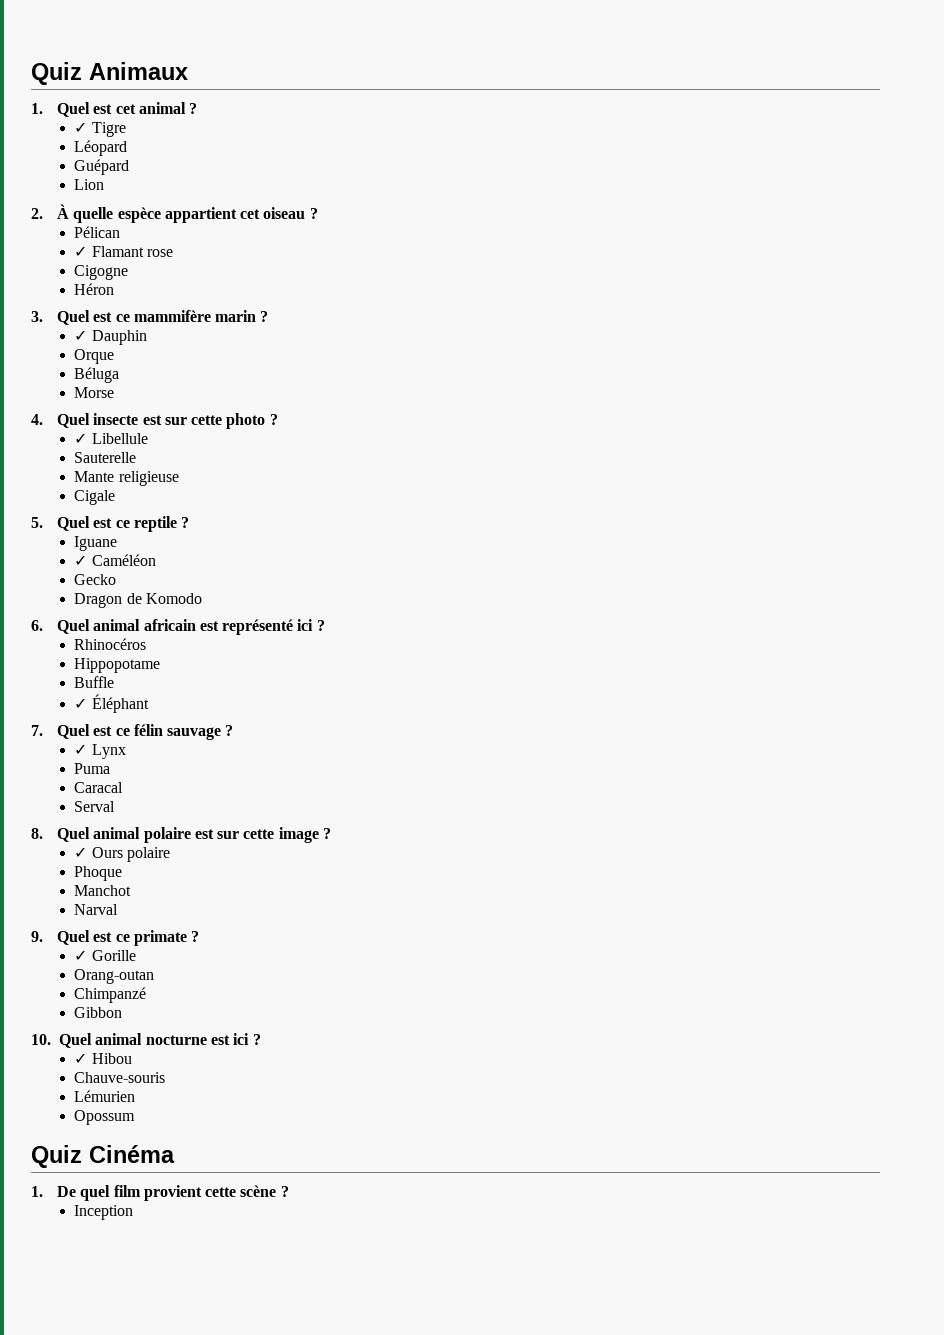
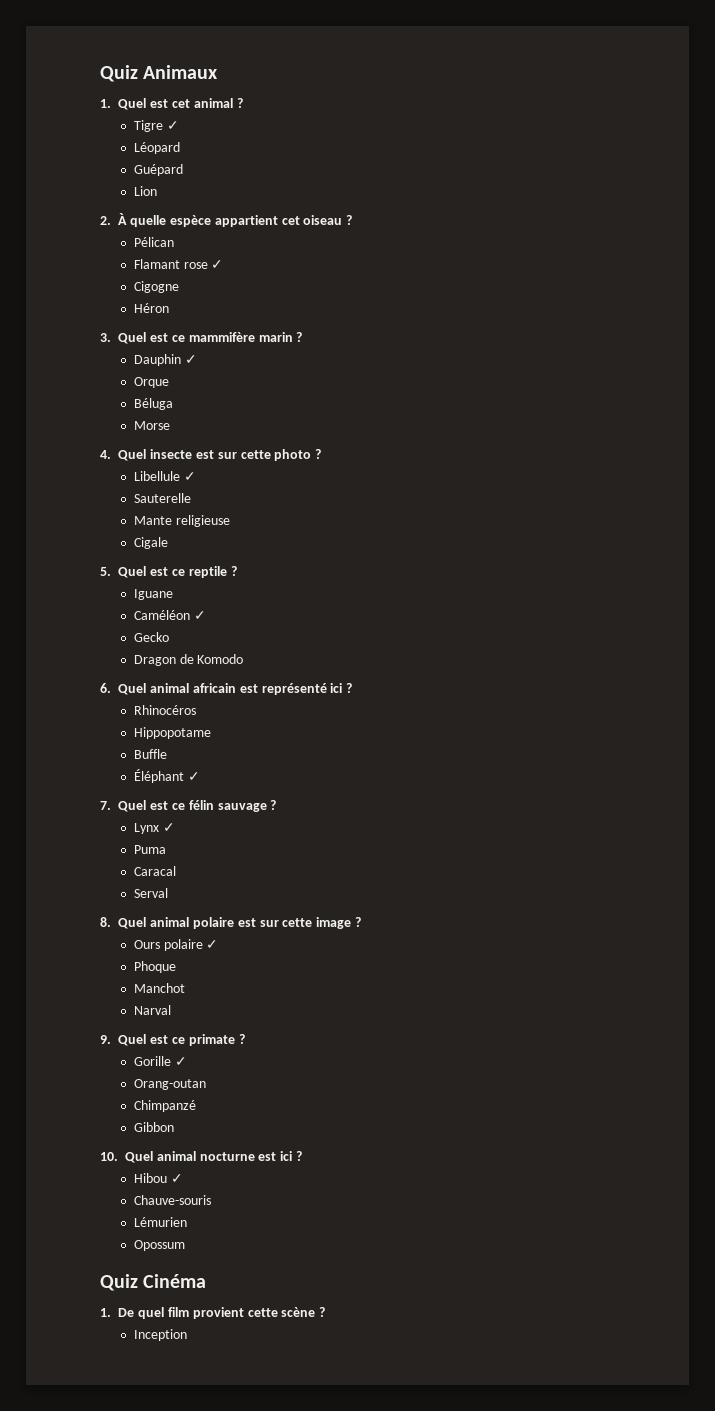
- ✓ Tigre
+ Tigre ✓
- ✓ Flamant rose
+ Flamant rose ✓
- ✓ Dauphin
+ Dauphin ✓
- ✓ Libellule
+ Libellule ✓
- ✓ Caméléon
+ Caméléon ✓
- ✓ Éléphant
+ Éléphant ✓
- ✓ Lynx
+ Lynx ✓
- ✓ Ours polaire
+ Ours polaire ✓
- ✓ Gorille
+ Gorille ✓
- ✓ Hibou
+ Hibou ✓

